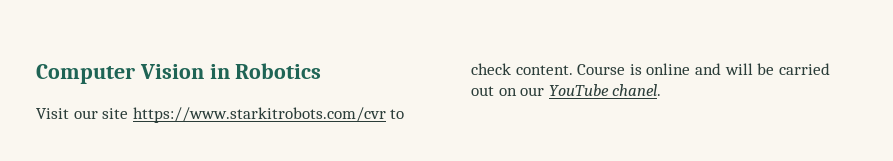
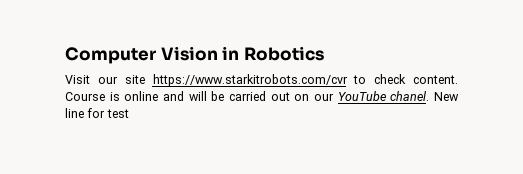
+ New line for test

